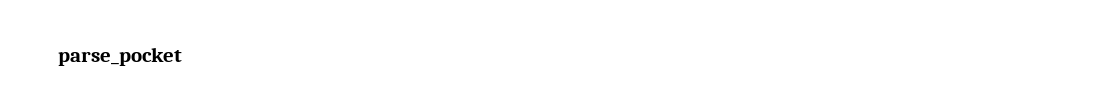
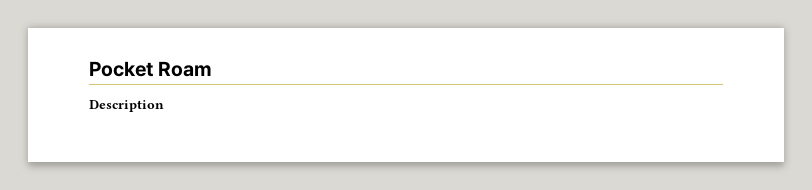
- parse_pocket
+ Pocket Roam
+ Description

